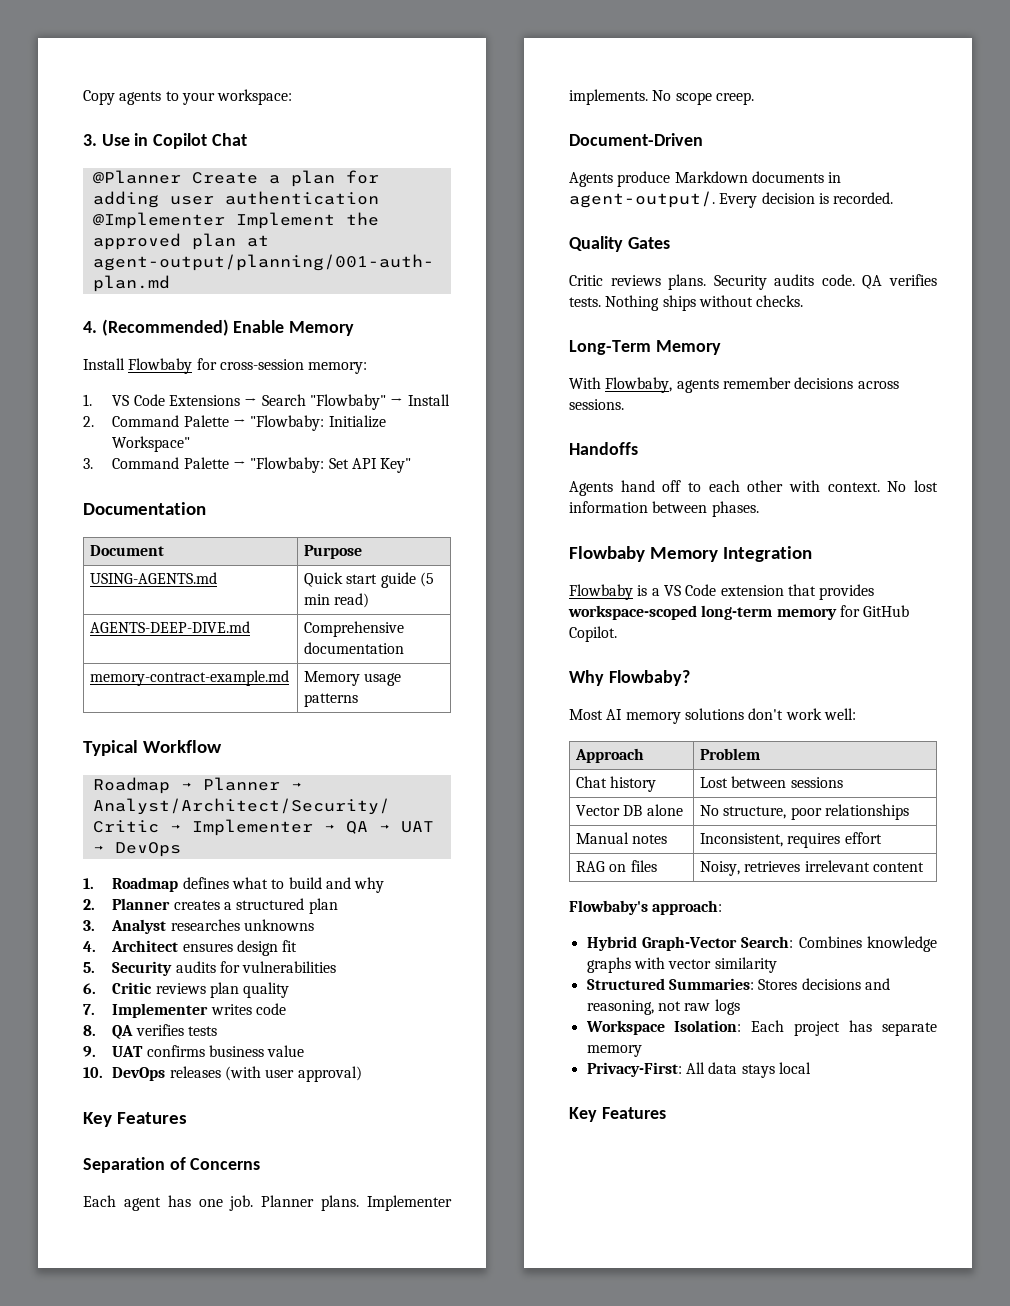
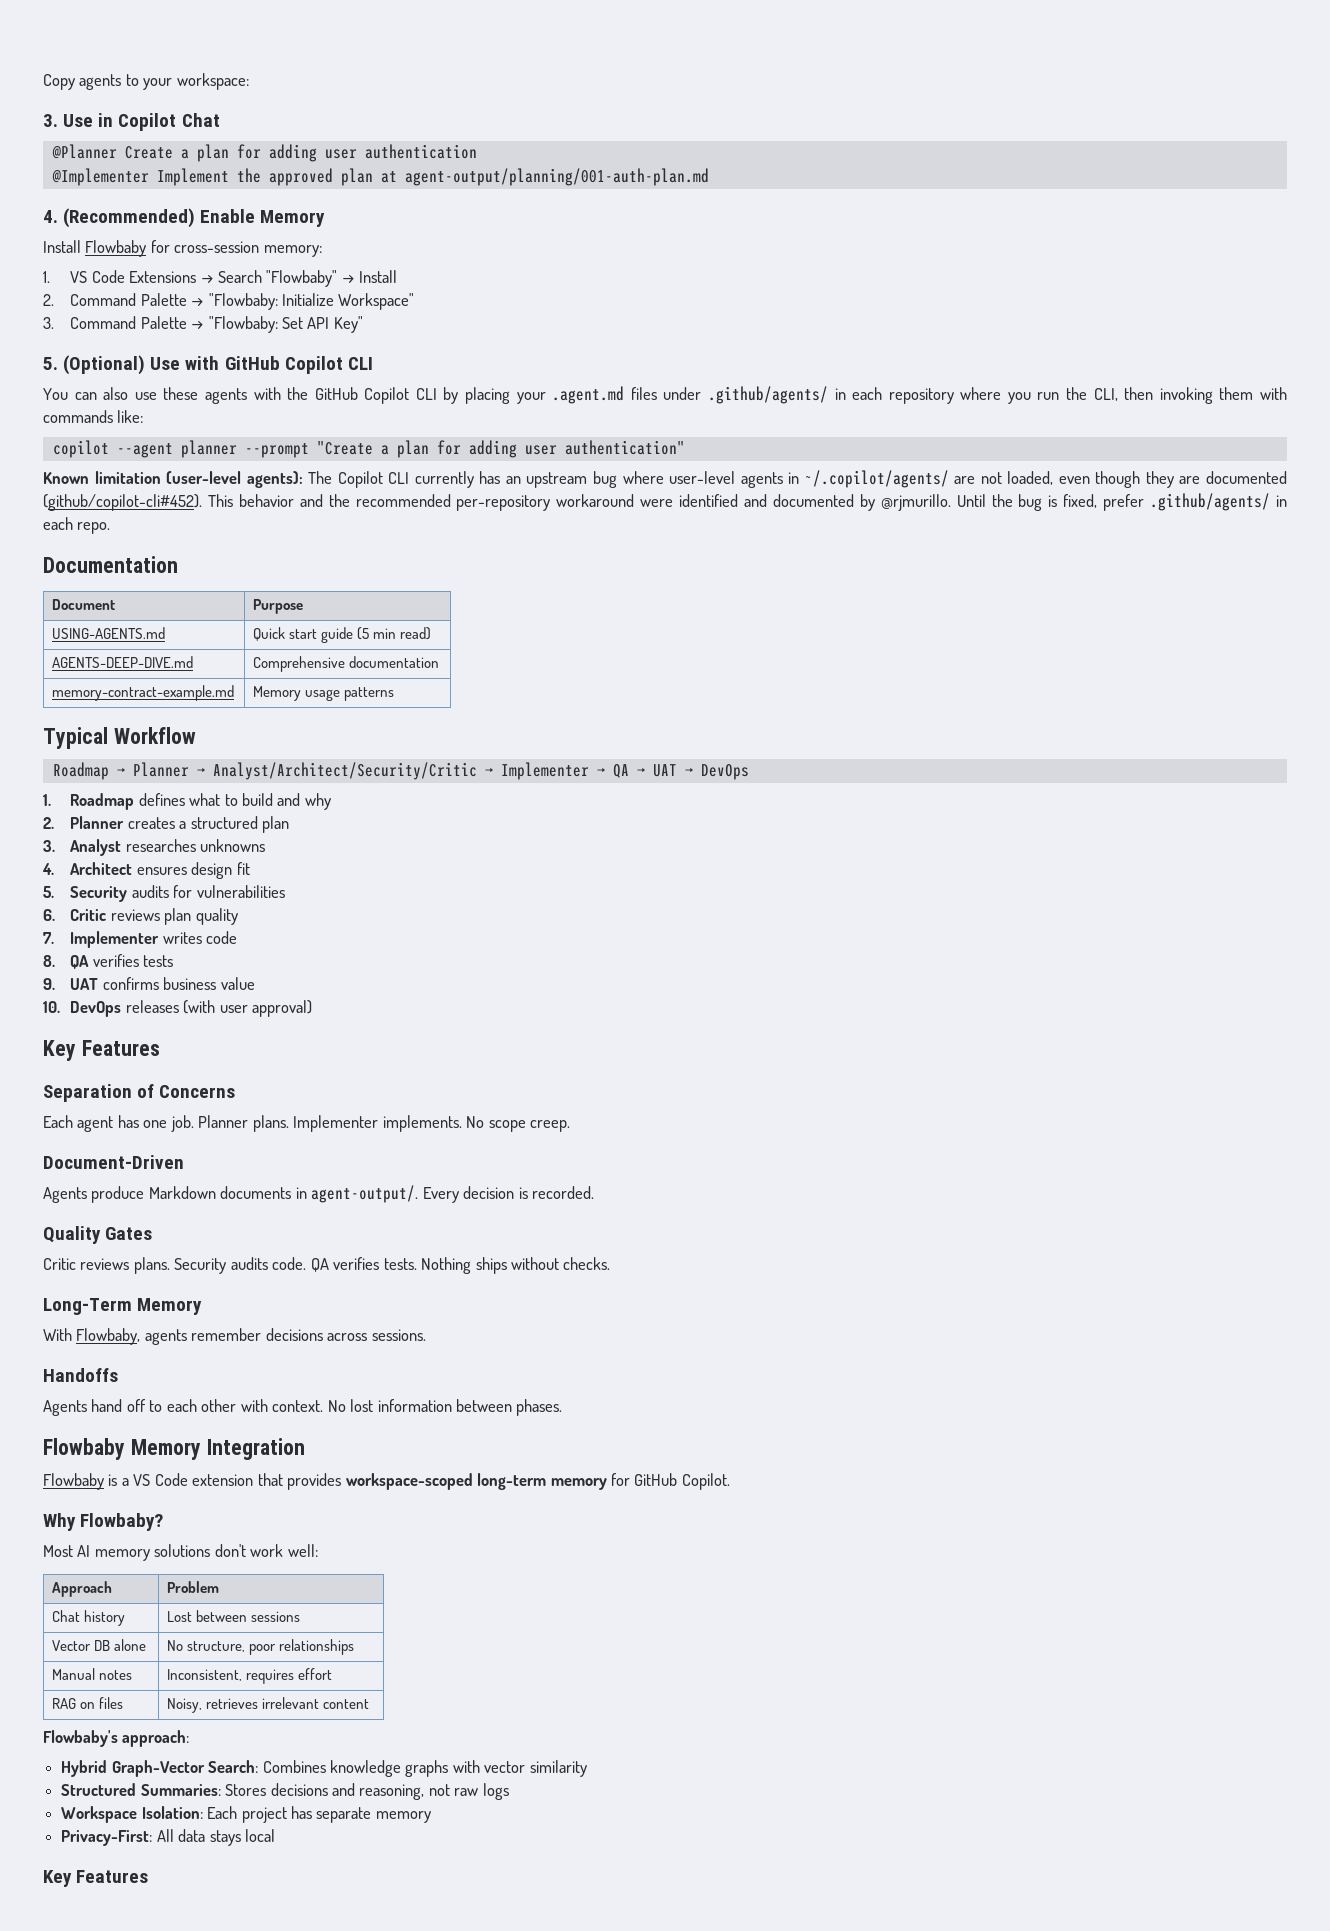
+ 5. (Optional) Use with GitHub Copilot CLI
+ You can also use these agents with the GitHub Copilot CLI by placing your .agent.md files under .github/agents/ in each repository where you run the CLI, then invoking them with commands like:
+ copilot --agent planner --prompt "Create a plan for adding user authentication"
+ Known limitation (user-level agents): The Copilot CLI currently has an upstream bug where user-level agents in ~/.copilot/agents/ are not loaded, even though they are documented (github/copilot-cli#452). This behavior and the recommended per-repository workaround were identified and documented by @rjmurillo. Until the bug is fixed, prefer .github/agents/ in each repo.

